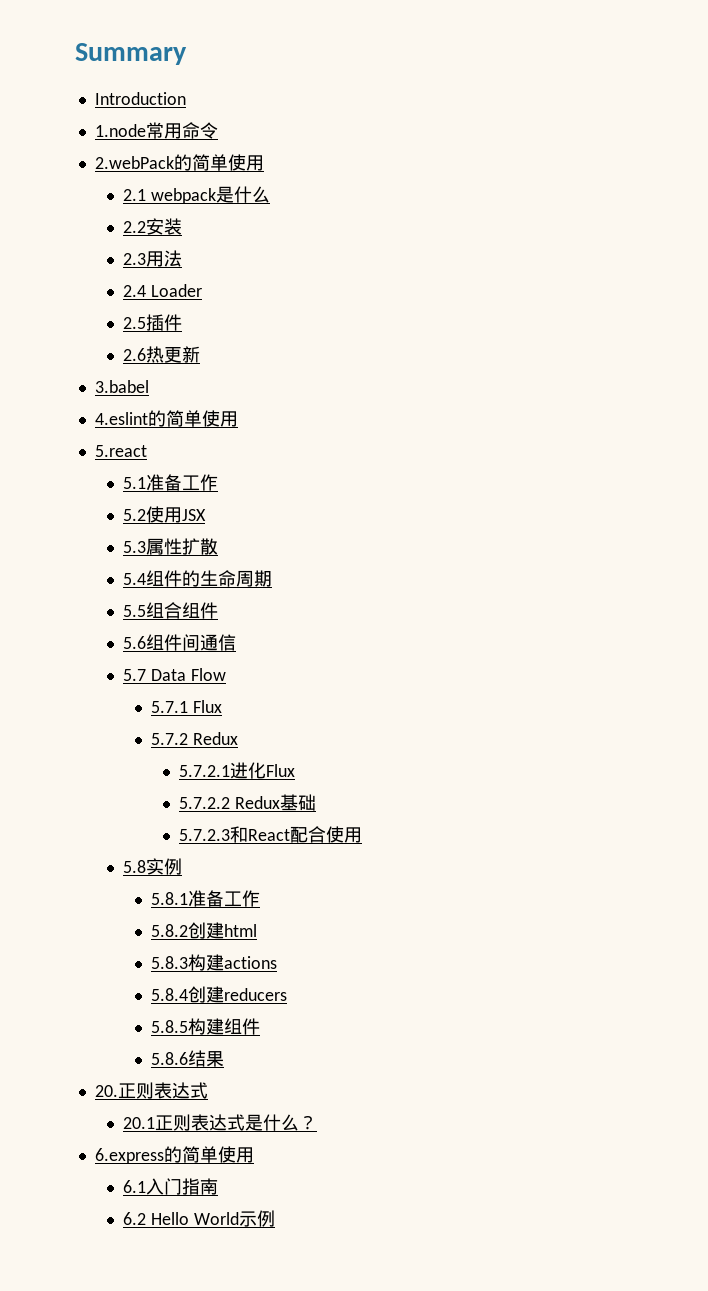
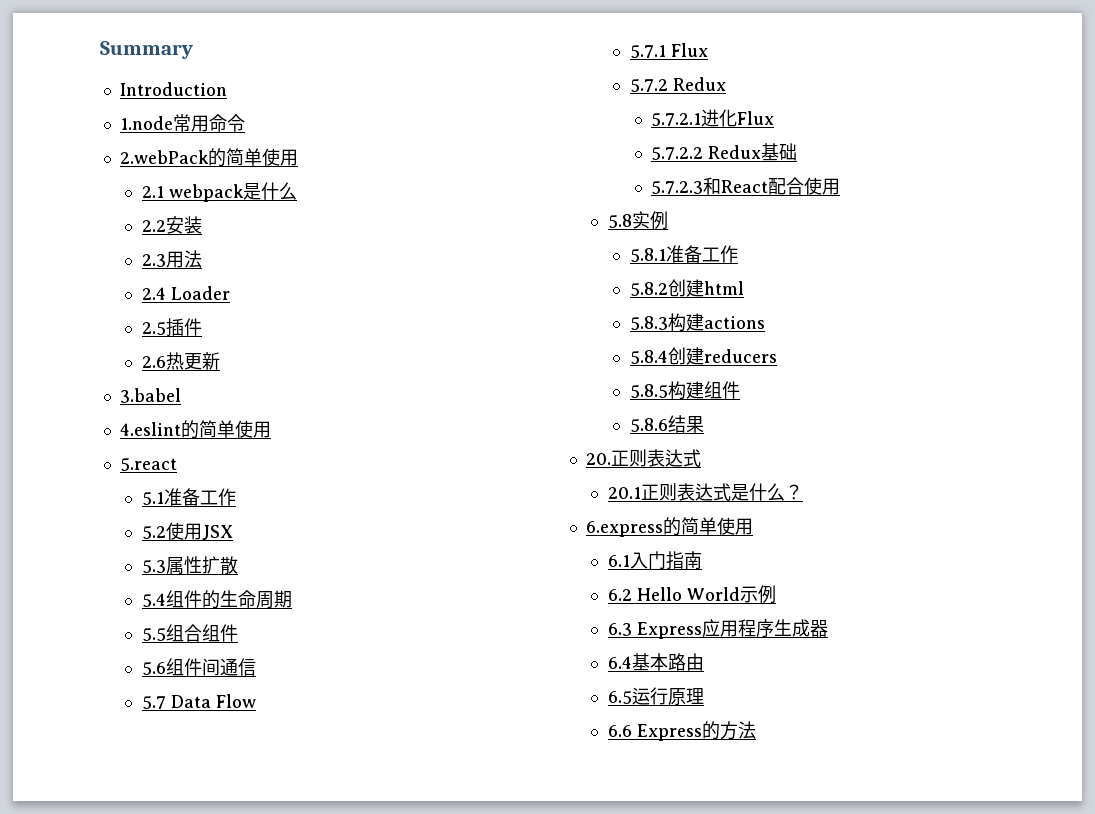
+ 6.3 Express应用程序生成器
+ 6.4基本路由
+ 6.5运行原理
+ 6.6 Express的方法

